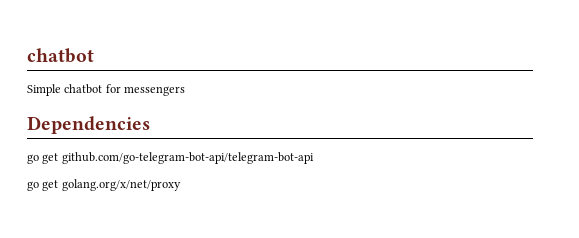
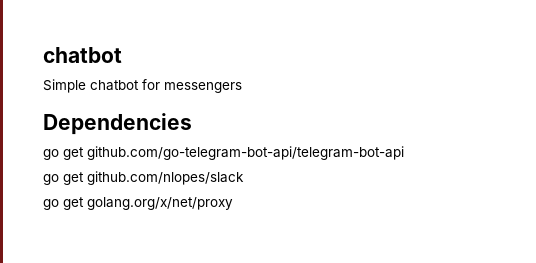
+ go get github.com/nlopes/slack

